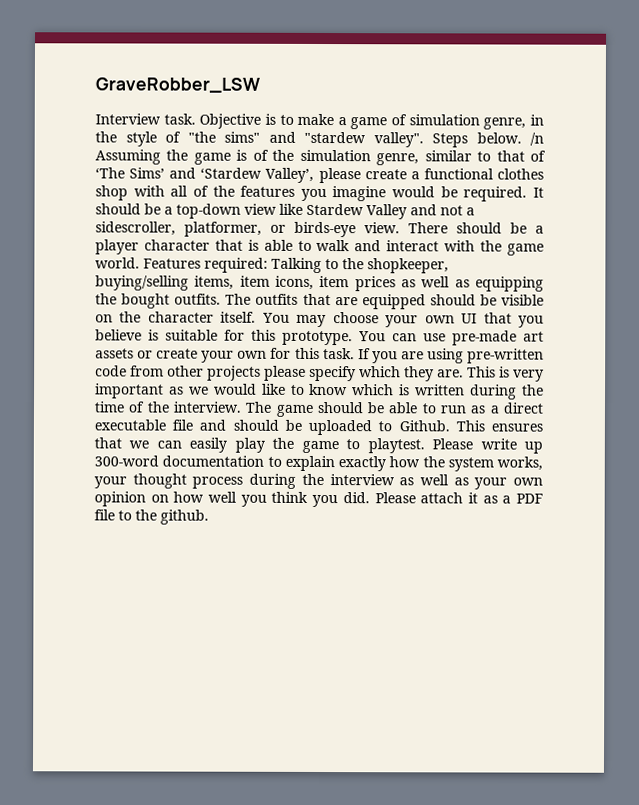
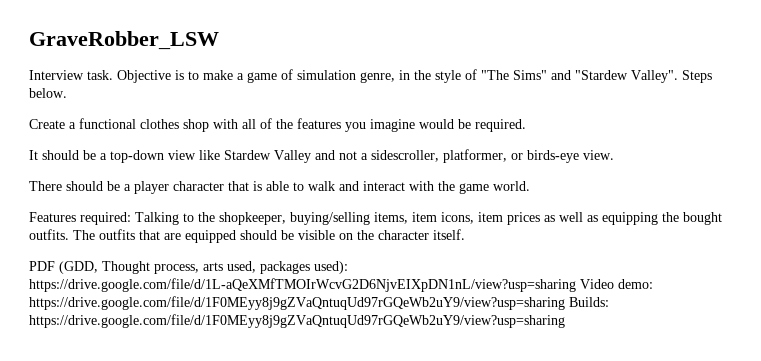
- Objective is to make a game of simulation genre, in the style of "the sims" and "stardew valley". Steps below. /n Assuming the game is of the simulation genre, similar to that of ‘The Sims’ and ‘Stardew Valley’, please create a functional clothes shop with all of the features you imagine would be required. It should be a top-down view like Stardew Valley and not a sidescroller, platformer, or birds-eye view. There should be a player character that is able to walk and interact with the game world. Features required:
+ Objective is to make a game of simulation genre, in the style of "The Sims" and "Stardew Valley". Steps below.
+ Create a functional clothes shop with all of the features you imagine would be required.
+ It should be a top-down view like Stardew Valley and not a sidescroller, platformer, or birds-eye view.
+ There should be a player character that is able to walk and interact with the game world.
+ Features required:
- The outfits that are equipped should be visible on the character itself. You may choose your own UI that you believe is suitable for this prototype. You can use pre-made art assets or create your own for this task. If you are using pre-written code from other projects please specify which they are. This is very important as we would like to know which is written during the time of the interview. The game should be able to run as a direct executable file and should be uploaded to Github. This ensures that we can easily play the game to playtest. Please write up 300-word documentation to explain exactly how the system works, your thought process during the interview as well as your own opinion on how well you think you did. Please attach it as a PDF file to the github.
+ The outfits that are equipped should be visible on the character itself.
+ PDF (GDD, Thought process, arts used, packages used): https://drive.google.com/file/d/1L-aQeXMfTMOIrWcvG2D6NjvEIXpDN1nL/view?usp=sharing Video demo: https://drive.google.com/file/d/1F0MEyy8j9gZVaQntuqUd97rGQeWb2uY9/view?usp=sharing Builds: https://drive.google.com/file/d/1F0MEyy8j9gZVaQntuqUd97rGQeWb2uY9/view?usp=sharing

